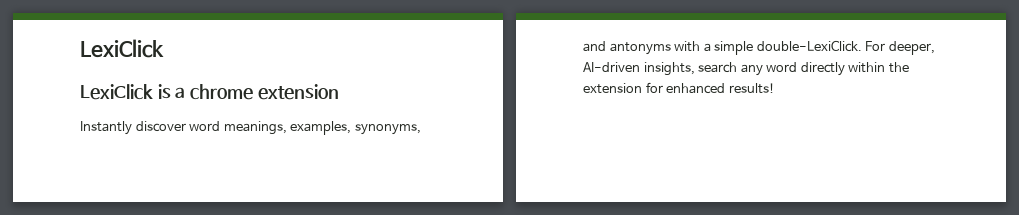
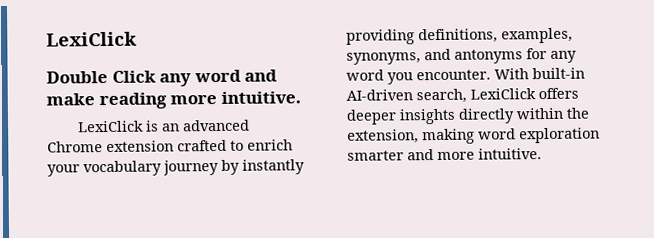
- LexiClick is a chrome extension
- Instantly discover word meanings, examples, synonyms, and antonyms with a simple double-LexiClick. For deeper, AI-driven insights, search any word directly within the extension for enhanced results!
+ Double Click any word and make reading more intuitive.
+ LexiClick is an advanced Chrome extension crafted to enrich your vocabulary journey by instantly providing definitions, examples, synonyms, and antonyms for any word you encounter. With built-in AI-driven search, LexiClick offers deeper insights directly within the extension, making word exploration smarter and more intuitive.

